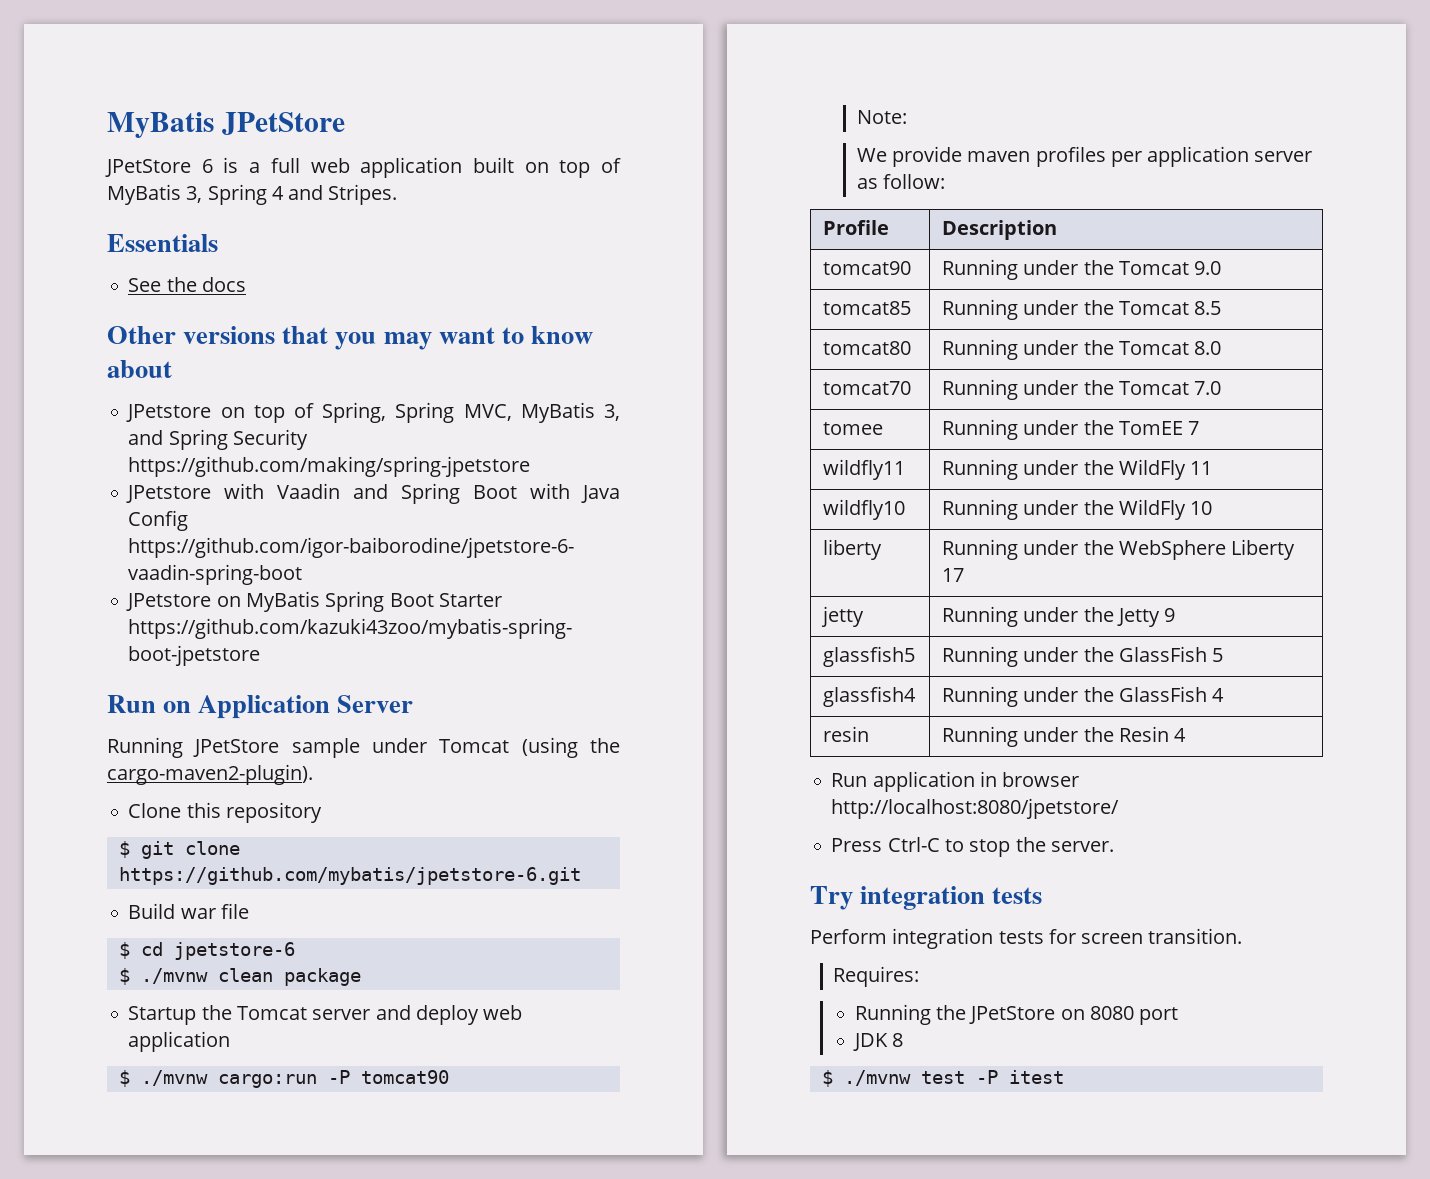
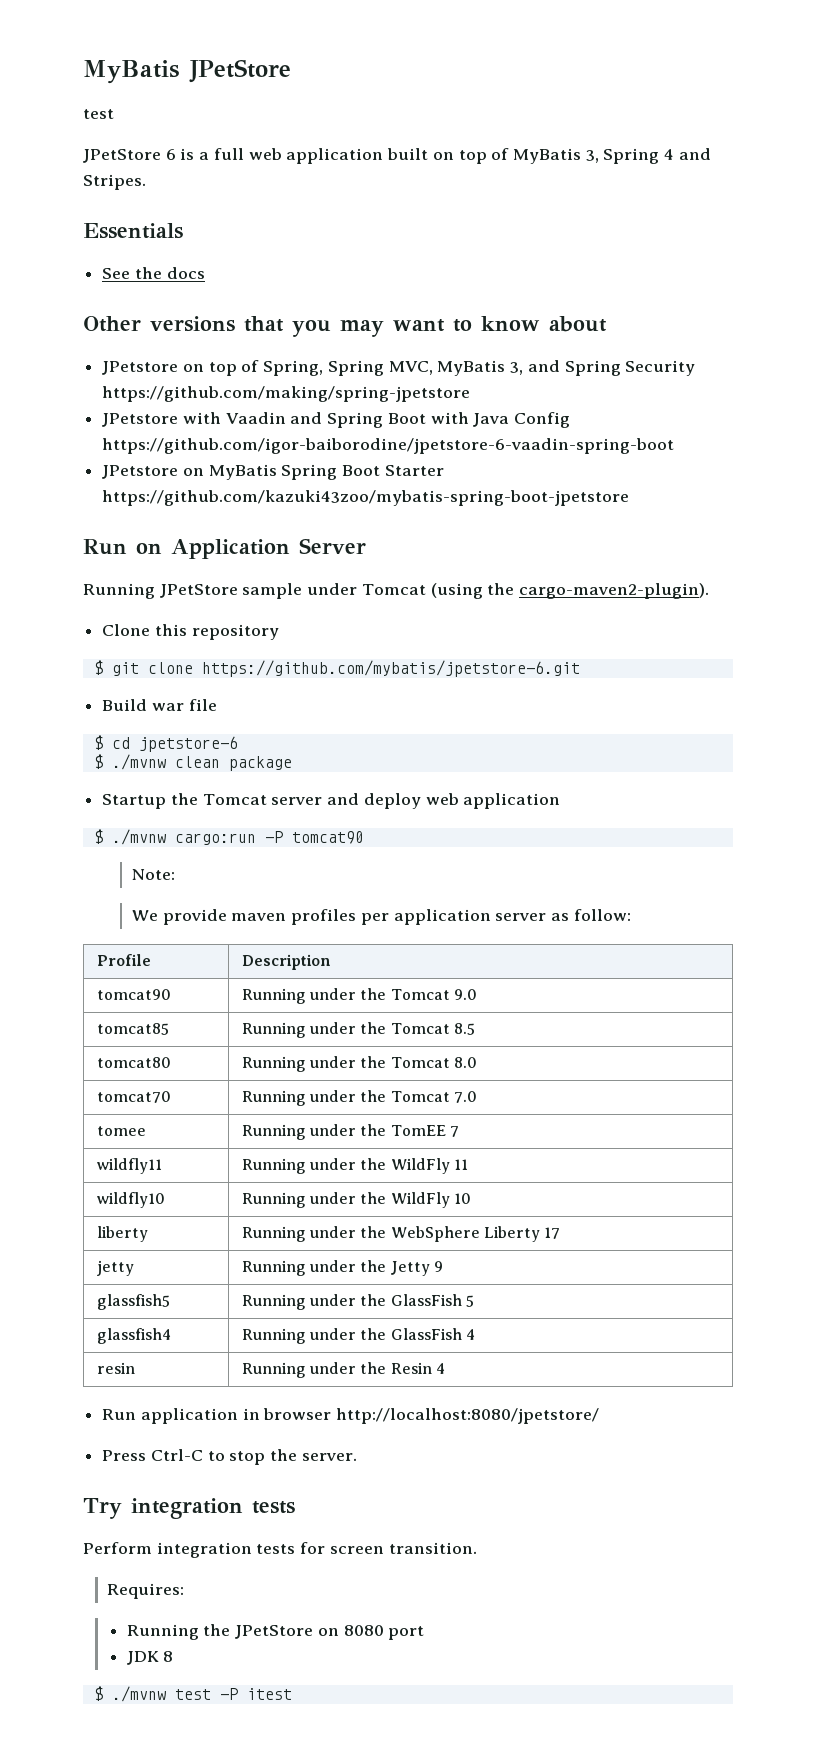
  MyBatis JPetStore
+ test

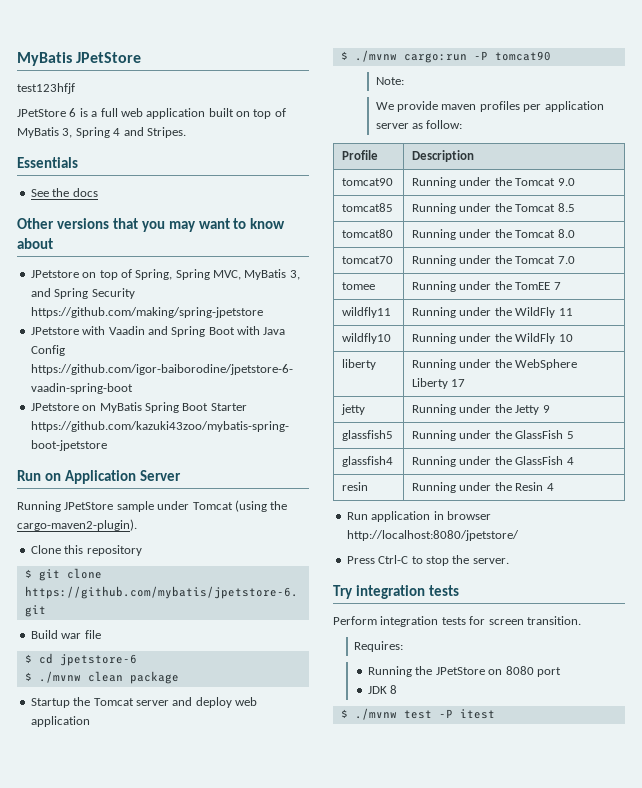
  MyBatis JPetStore
- test
+ test123hfjf

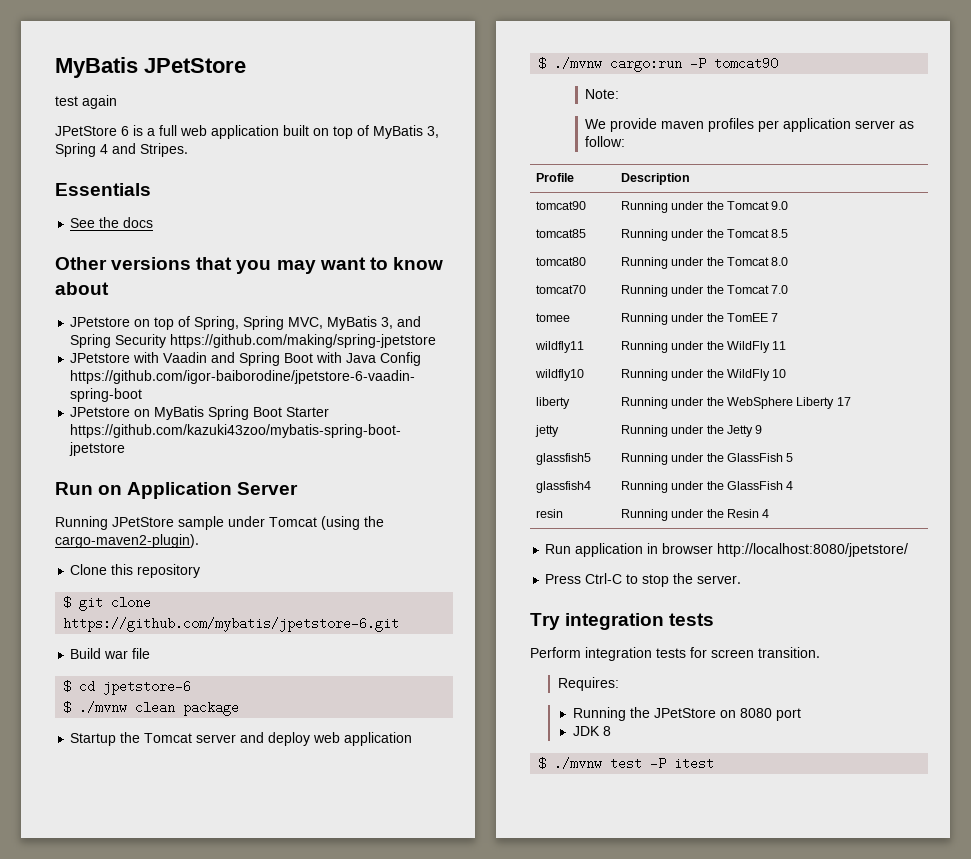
- test123hfjf
+ test again

